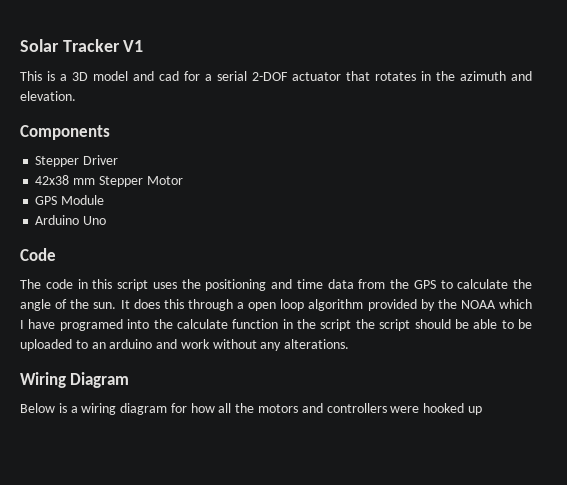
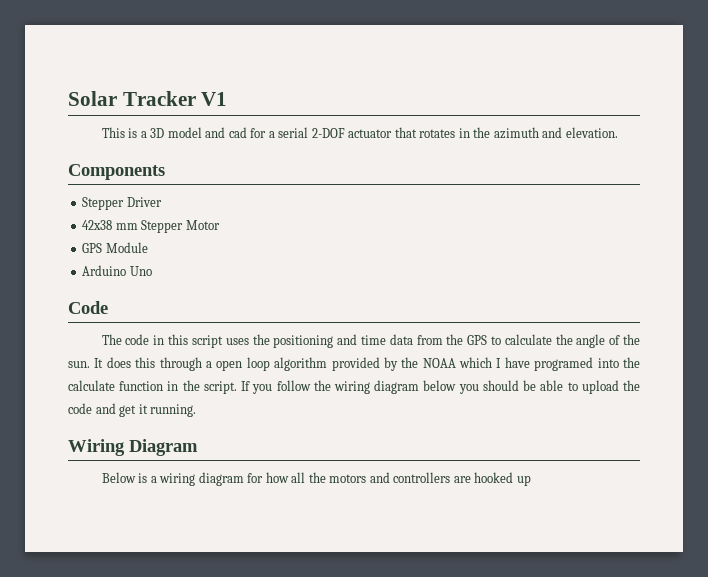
- It does this through a open loop algorithm provided by the NOAA which I have programed into the calculate function in the script the script should be able to be uploaded to an arduino and work without any alterations.
+ It does this through a open loop algorithm provided by the NOAA which I have programed into the calculate function in the script. If you follow the wiring diagram below you should be able to upload the code and get it running.
- Below is a wiring diagram for how all the motors and controllers were hooked up
+ Below is a wiring diagram for how all the motors and controllers are hooked up

